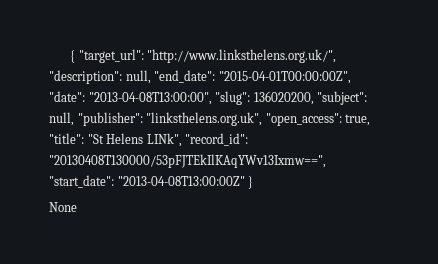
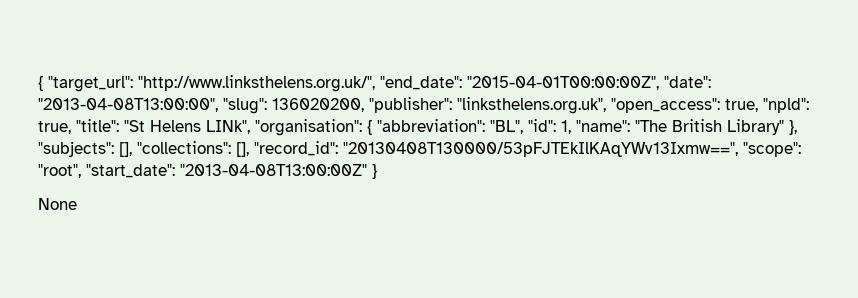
- { "target_url": "http://www.linksthelens.org.uk/", "description": null, "end_date": "2015-04-01T00:00:00Z", "date": "2013-04-08T13:00:00", "slug": 136020200, "subject": null, "publisher": "linksthelens.org.uk", "open_access": true, "title": "St Helens LINk", "record_id": "20130408T130000/53pFJTEkIlKAqYWv13Ixmw==", "start_date": "2013-04-08T13:00:00Z" }
+ { "target_url": "http://www.linksthelens.org.uk/", "end_date": "2015-04-01T00:00:00Z", "date": "2013-04-08T13:00:00", "slug": 136020200, "publisher": "linksthelens.org.uk", "open_access": true, "npld": true, "title": "St Helens LINk", "organisation": { "abbreviation": "BL", "id": 1, "name": "The British Library" }, "subjects": [], "collections": [], "record_id": "20130408T130000/53pFJTEkIlKAqYWv13Ixmw==", "scope": "root", "start_date": "2013-04-08T13:00:00Z" }

